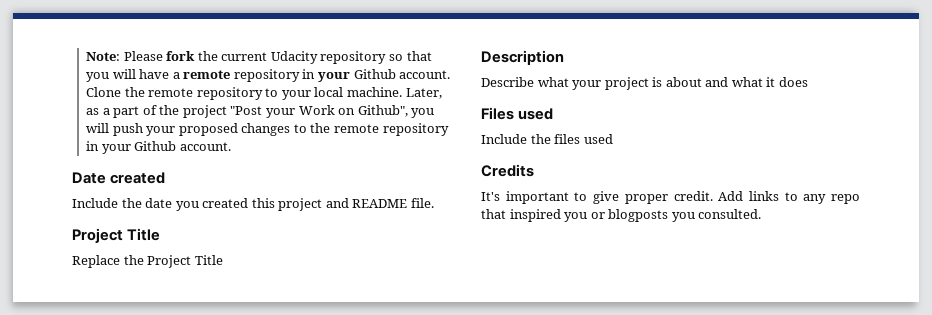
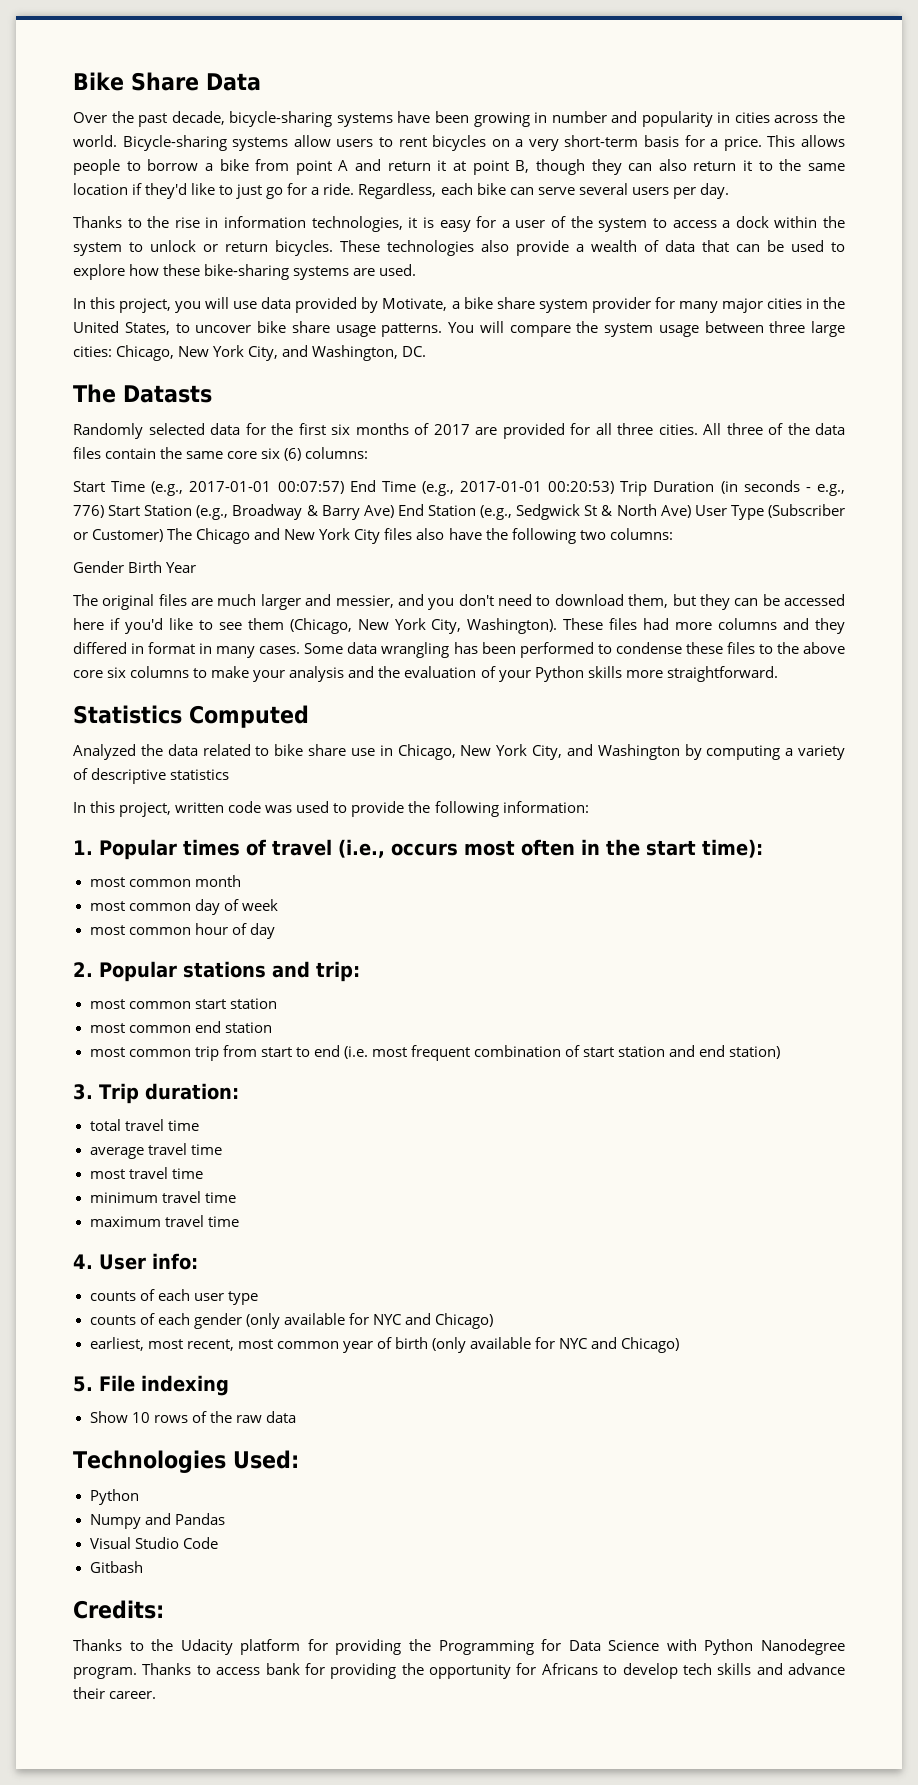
- Note: Please fork the current Udacity repository so that you will have a remote repository in your Github account. Clone the remote repository to your local machine. Later, as a part of the project "Post your Work on Github", you will push your proposed changes to the remote repository in your Github account.
- Date created
- Include the date you created this project and README file.
- Project Title
- Replace the Project Title
- Description
- Describe what your project is about and what it does
- Files used
- Include the files used
- Credits
- It's important to give proper credit. Add links to any repo that inspired you or blogposts you consulted.
+ Bike Share Data
+ Over the past decade, bicycle-sharing systems have been growing in number and popularity in cities across the world. Bicycle-sharing systems allow users to rent bicycles on a very short-term basis for a price. This allows people to borrow a bike from point A and return it at point B, though they can also return it to the same location if they'd like to just go for a ride. Regardless, each bike can serve several users per day.
+ Thanks to the rise in information technologies, it is easy for a user of the system to access a dock within the system to unlock or return bicycles. These technologies also provide a wealth of data that can be used to explore how these bike-sharing systems are used.
+ In this project, you will use data provided by Motivate, a bike share system provider for many major cities in the United States, to uncover bike share usage patterns. You will compare the system usage between three large cities: Chicago, New York City, and Washington, DC.
+ The Datasts
+ Randomly selected data for the first six months of 2017 are provided for all three cities. All three of the data files contain the same core six (6) columns:
+ Start Time (e.g., 2017-01-01 00:07:57) End Time (e.g., 2017-01-01 00:20:53) Trip Duration (in seconds - e.g., 776) Start Station (e.g., Broadway & Barry Ave) End Station (e.g., Sedgwick St & North Ave) User Type (Subscriber or Customer) The Chicago and New York City files also have the following two columns:
+ Gender Birth Year
+ The original files are much larger and messier, and you don't need to download them, but they can be accessed here if you'd like to see them (Chicago, New York City, Washington). These files had more columns and they differed in format in many cases. Some data wrangling has been performed to condense these files to the above core six columns to make your analysis and the evaluation of your Python skills more straightforward.
+ Statistics Computed
+ Analyzed the data related to bike share use in Chicago, New York City, and Washington by computing a variety of descriptive statistics
+ In this project, written code was used to provide the following information:
+ 1. Popular times of travel (i.e., occurs most often in the start time):
+ most common month
+ most common day of week
+ most common hour of day
+ 2. Popular stations and trip:
+ most common start station
+ most common end station
+ most common trip from start to end (i.e. most frequent combination of start station and end station)
+ 3. Trip duration:
+ total travel time
+ average travel time
+ most travel time
+ minimum travel time
+ maximum travel time
+ 4. User info:
+ counts of each user type
+ counts of each gender (only available for NYC and Chicago)
+ earliest, most recent, most common year of birth (only available for NYC and Chicago)
+ 5. File indexing
+ Show 10 rows of the raw data
+ Technologies Used:
+ Python
+ Numpy and Pandas
+ Visual Studio Code
+ Gitbash
+ Credits:
+ Thanks to the Udacity platform for providing the Programming for Data Science with Python Nanodegree program. Thanks to access bank for providing the opportunity for Africans to develop tech skills and advance their career.

